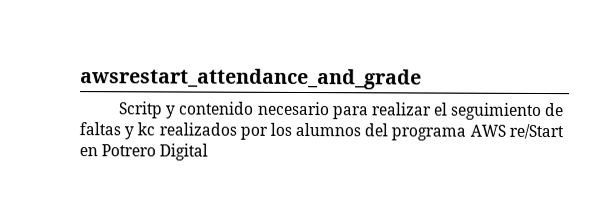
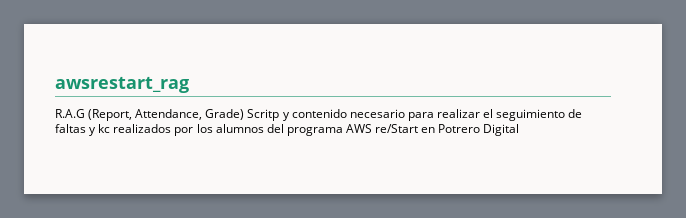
- awsrestart_attendance_and_grade
- Scritp y contenido necesario para realizar el seguimiento de faltas y kc realizados por los alumnos del programa AWS re/Start en Potrero Digital
+ awsrestart_rag
+ R.A.G (Report, Attendance, Grade) Scritp y contenido necesario para realizar el seguimiento de faltas y kc realizados por los alumnos del programa AWS re/Start en Potrero Digital

